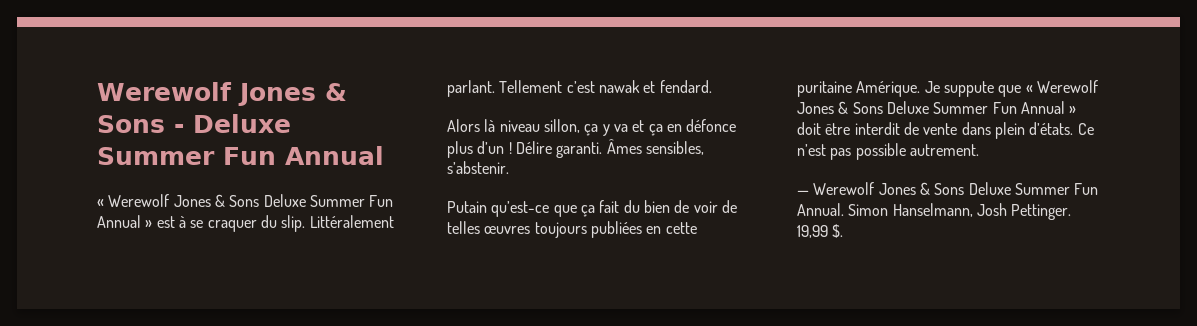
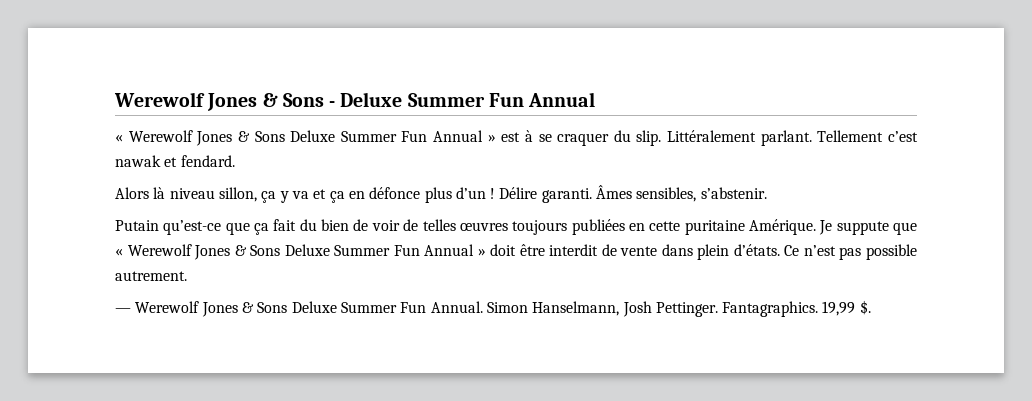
+ Fantagraphics.

